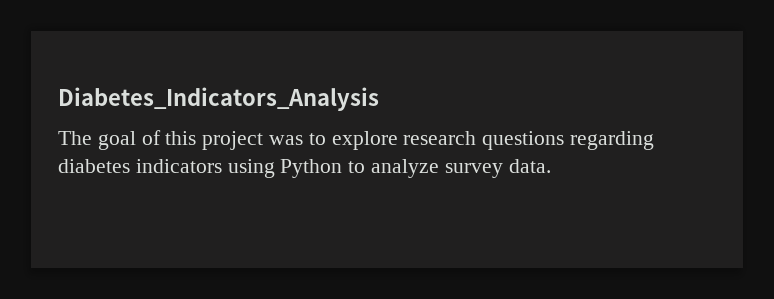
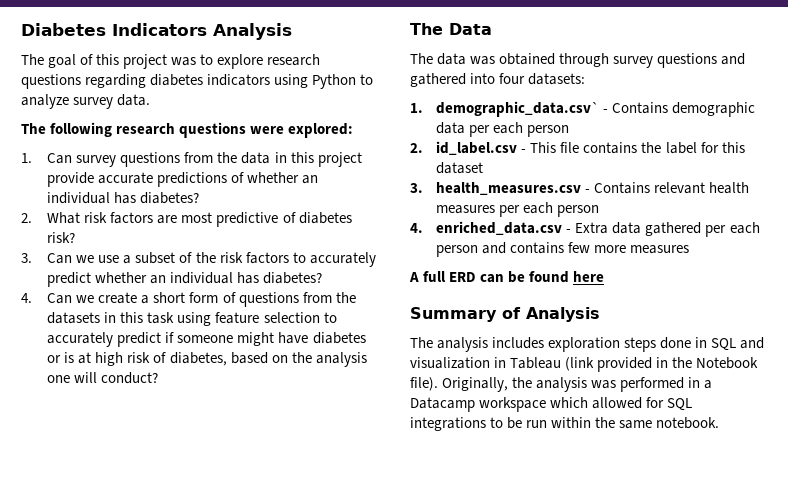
- Diabetes_Indicators_Analysis
+ Diabetes Indicators Analysis
+ The following research questions were explored:
+ 1. Can survey questions from the data in this project provide accurate predictions of whether an individual has diabetes?
+ 2. What risk factors are most predictive of diabetes risk?
+ 3. Can we use a subset of the risk factors to accurately predict whether an individual has diabetes?
+ 4. Can we create a short form of questions from the datasets in this task using feature selection to accurately predict if someone might have diabetes or is at high risk of diabetes, based on the analysis one will conduct?
+ The Data
+ The data was obtained through survey questions and gathered into four datasets:
+ 1. demographic_data.csv` - Contains demographic data per each person
+ 2. id_label.csv - This file contains the label for this dataset
+ 3. health_measures.csv - Contains relevant health measures per each person
+ 4. enriched_data.csv - Extra data gathered per each person and contains few more measures
+ A full ERD can be found here
+ Summary of Analysis
+ The analysis includes exploration steps done in SQL and visualization in Tableau (link provided in the Notebook file). Originally, the analysis was performed in a Datacamp workspace which allowed for SQL integrations to be run within the same notebook.

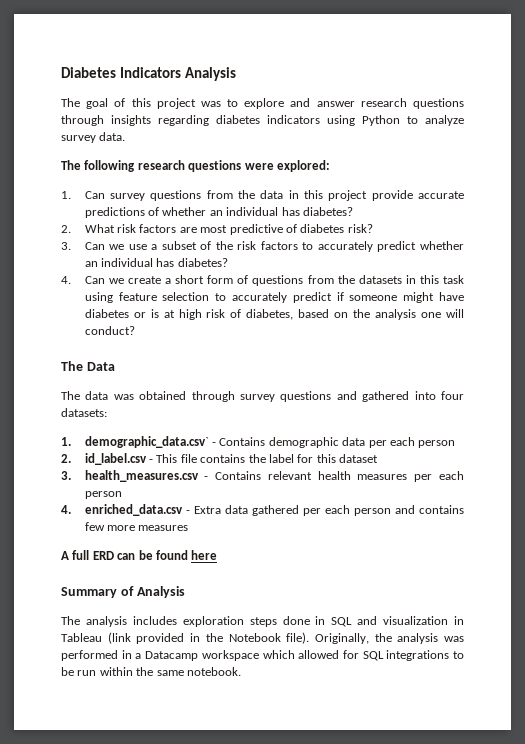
- The goal of this project was to explore research questions regarding diabetes indicators using Python to analyze survey data.
+ The goal of this project was to explore and answer research questions through insights regarding diabetes indicators using Python to analyze survey data.

